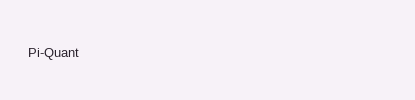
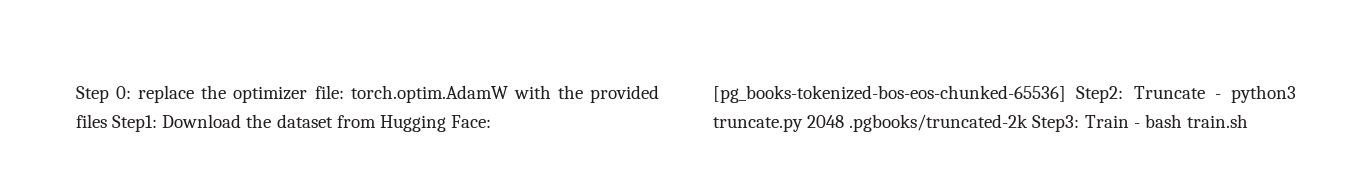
- Pi-Quant
+ Step 0: replace the optimizer file: torch.optim.AdamW with the provided files Step1: Download the dataset from Hugging Face: [pg_books-tokenized-bos-eos-chunked-65536] Step2: Truncate - python3 truncate.py 2048 .pgbooks/truncated-2k Step3: Train - bash train.sh

